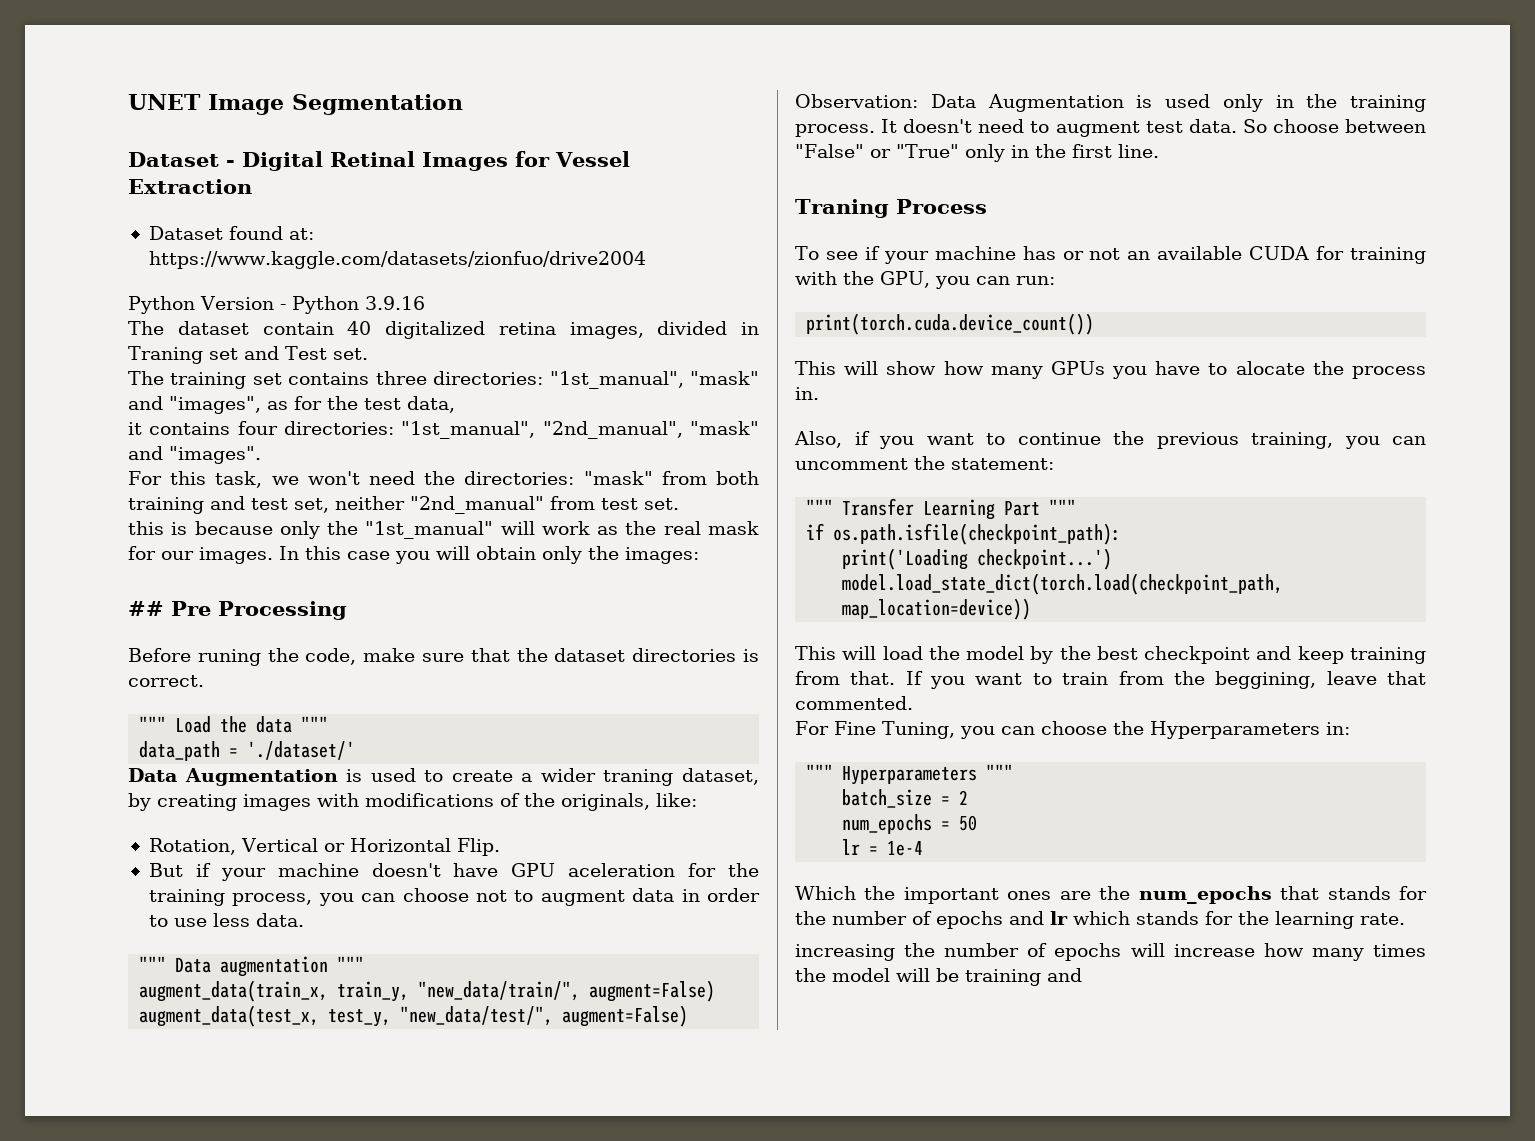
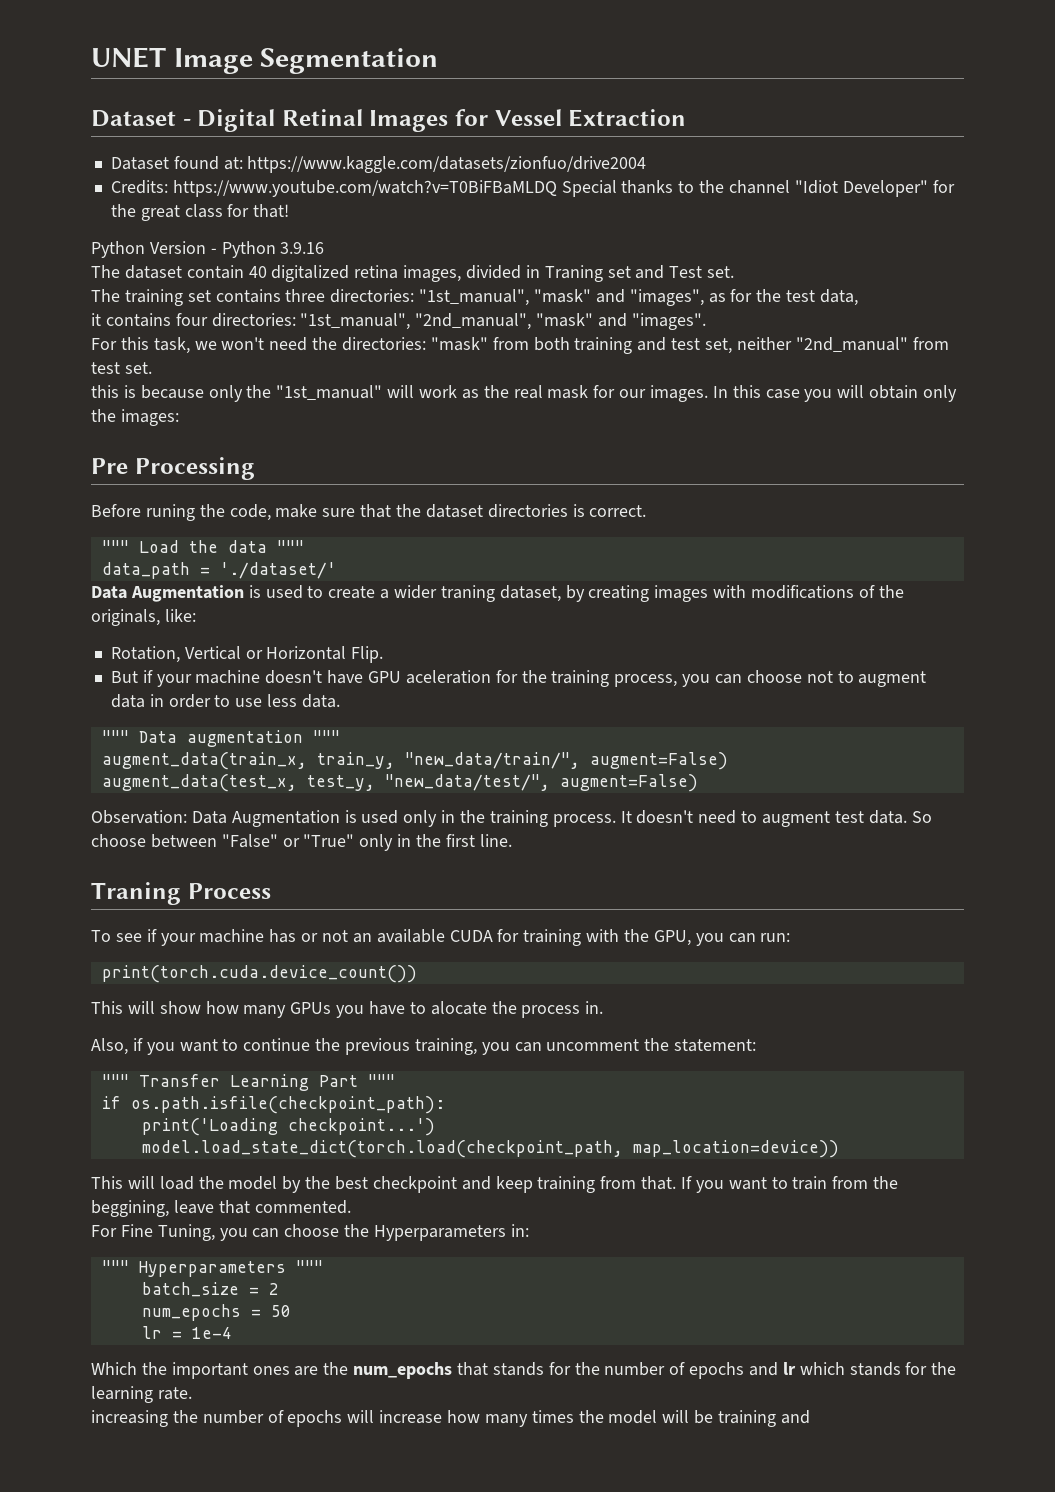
+ Credits: https://www.youtube.com/watch?v=T0BiFBaMLDQ Special thanks to the channel "Idiot Developer" for the great class for that!
- ## Pre Processing
+ Pre Processing

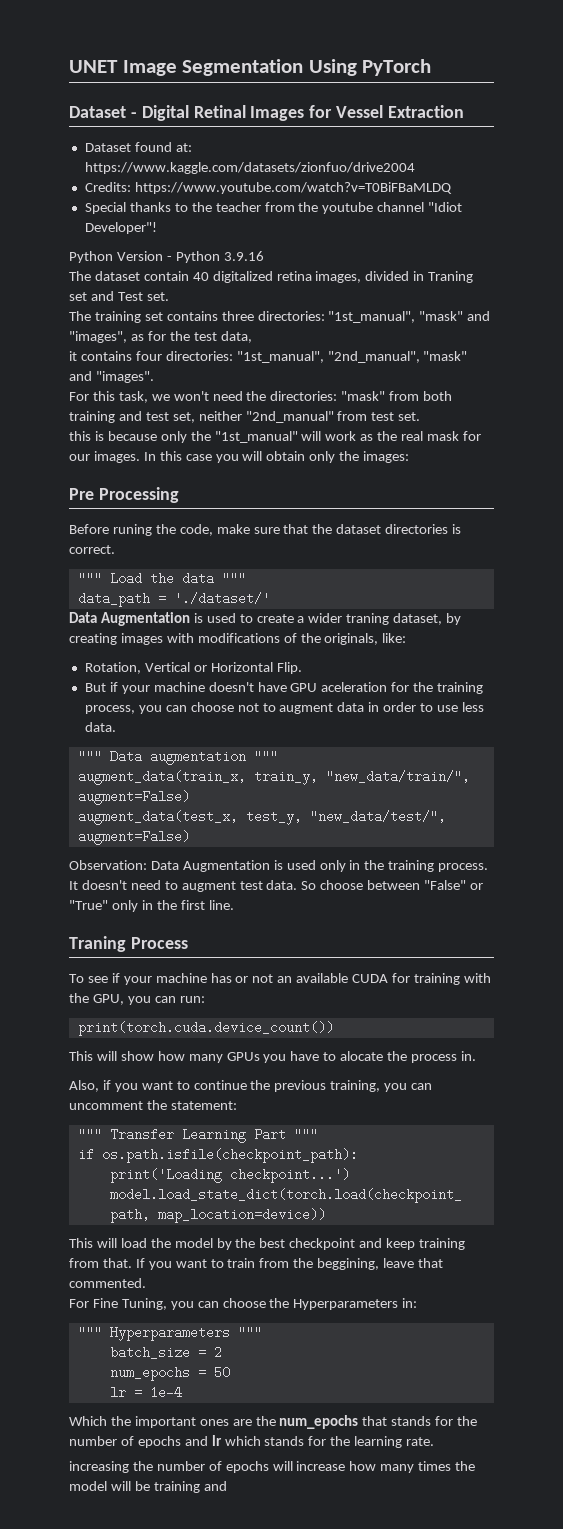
- UNET Image Segmentation
+ UNET Image Segmentation Using PyTorch
- Credits: https://www.youtube.com/watch?v=T0BiFBaMLDQ Special thanks to the channel "Idiot Developer" for the great class for that!
+ Credits: https://www.youtube.com/watch?v=T0BiFBaMLDQ
+ Special thanks to the teacher from the youtube channel "Idiot Developer"!

